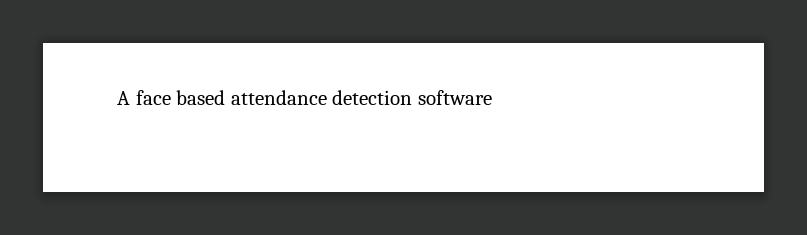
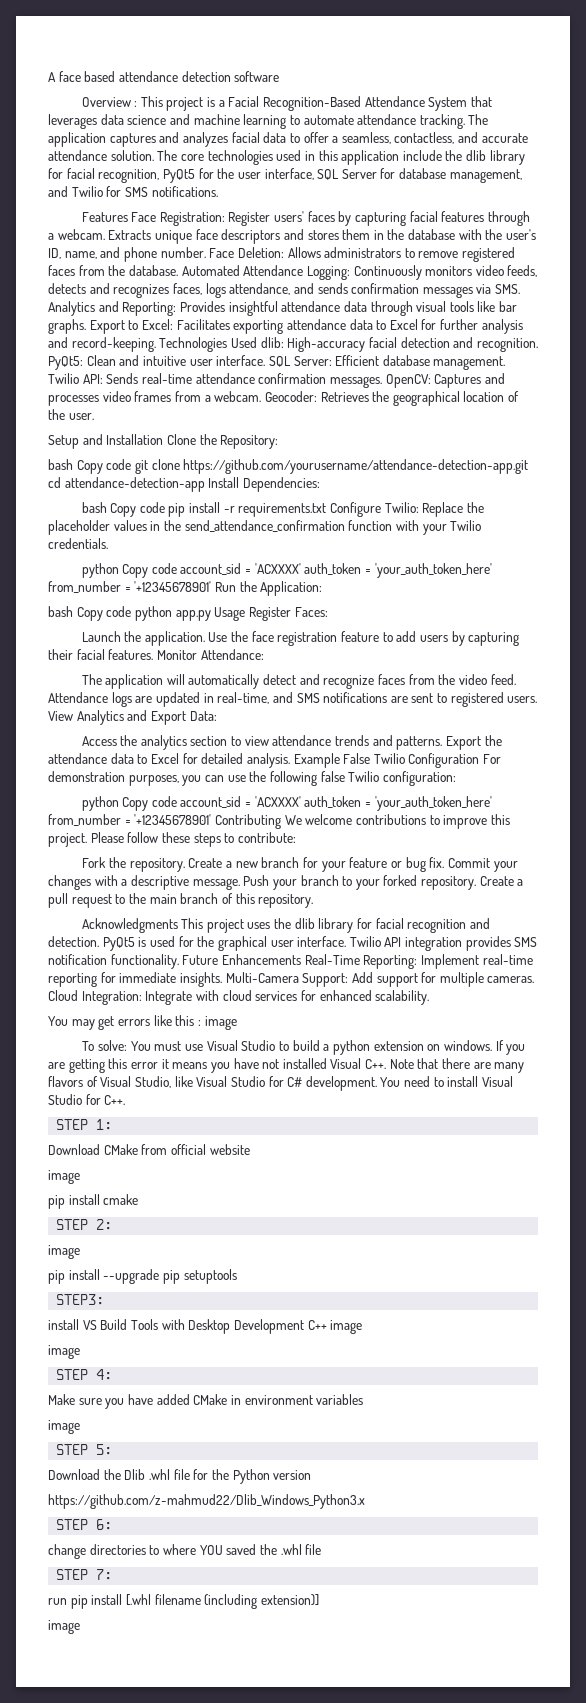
+ Overview : This project is a Facial Recognition-Based Attendance System that leverages data science and machine learning to automate attendance tracking. The application captures and analyzes facial data to offer a seamless, contactless, and accurate attendance solution. The core technologies used in this application include the dlib library for facial recognition, PyQt5 for the user interface, SQL Server for database management, and Twilio for SMS notifications.
+ Features Face Registration: Register users' faces by capturing facial features through a webcam. Extracts unique face descriptors and stores them in the database with the user's ID, name, and phone number. Face Deletion: Allows administrators to remove registered faces from the database. Automated Attendance Logging: Continuously monitors video feeds, detects and recognizes faces, logs attendance, and sends confirmation messages via SMS. Analytics and Reporting: Provides insightful attendance data through visual tools like bar graphs. Export to Excel: Facilitates exporting attendance data to Excel for further analysis and record-keeping. Technologies Used dlib: High-accuracy facial detection and recognition. PyQt5: Clean and intuitive user interface. SQL Server: Efficient database management. Twilio API: Sends real-time attendance confirmation messages. OpenCV: Captures and processes video frames from a webcam. Geocoder: Retrieves the geographical location of the user.
+ Setup and Installation Clone the Repository:
+ bash Copy code git clone https://github.com/yourusername/attendance-detection-app.git cd attendance-detection-app Install Dependencies:
+ bash Copy code pip install -r requirements.txt Configure Twilio: Replace the placeholder values in the send_attendance_confirmation function with your Twilio credentials.
+ python Copy code account_sid = 'ACXXXX' auth_token = 'your_auth_token_here' from_number = '+12345678901' Run the Application:
+ bash Copy code python app.py Usage Register Faces:
+ Launch the application. Use the face registration feature to add users by capturing their facial features. Monitor Attendance:
+ The application will automatically detect and recognize faces from the video feed. Attendance logs are updated in real-time, and SMS notifications are sent to registered users. View Analytics and Export Data:
+ Access the analytics section to view attendance trends and patterns. Export the attendance data to Excel for detailed analysis. Example False Twilio Configuration For demonstration purposes, you can use the following false Twilio configuration:
+ python Copy code account_sid = 'ACXXXX' auth_token = 'your_auth_token_here' from_number = '+12345678901' Contributing We welcome contributions to improve this project. Please follow these steps to contribute:
+ Fork the repository. Create a new branch for your feature or bug fix. Commit your changes with a descriptive message. Push your branch to your forked repository. Create a pull request to the main branch of this repository.
+ Acknowledgments This project uses the dlib library for facial recognition and detection. PyQt5 is used for the graphical user interface. Twilio API integration provides SMS notification functionality. Future Enhancements Real-Time Reporting: Implement real-time reporting for immediate insights. Multi-Camera Support: Add support for multiple cameras. Cloud Integration: Integrate with cloud services for enhanced scalability.
+ You may get errors like this : image
+ To solve: You must use Visual Studio to build a python extension on windows. If you are getting this error it means you have not installed Visual C++. Note that there are many flavors of Visual Studio, like Visual Studio for C# development. You need to install Visual Studio for C++.
+ STEP 1:
+ Download CMake from official website
+ image
+ pip install cmake
+ STEP 2:
+ image
+ pip install --upgrade pip setuptools
+ STEP3:
+ install VS Build Tools with Desktop Development C++ image
+ image
+ STEP 4:
+ Make sure you have added CMake in environment variables
+ image
+ STEP 5:
+ Download the Dlib .whl file for the Python version
+ https://github.com/z-mahmud22/Dlib_Windows_Python3.x
+ STEP 6:
+ change directories to where YOU saved the .whl file
+ STEP 7:
+ run pip install [.whl filename (including extension)]
+ image

